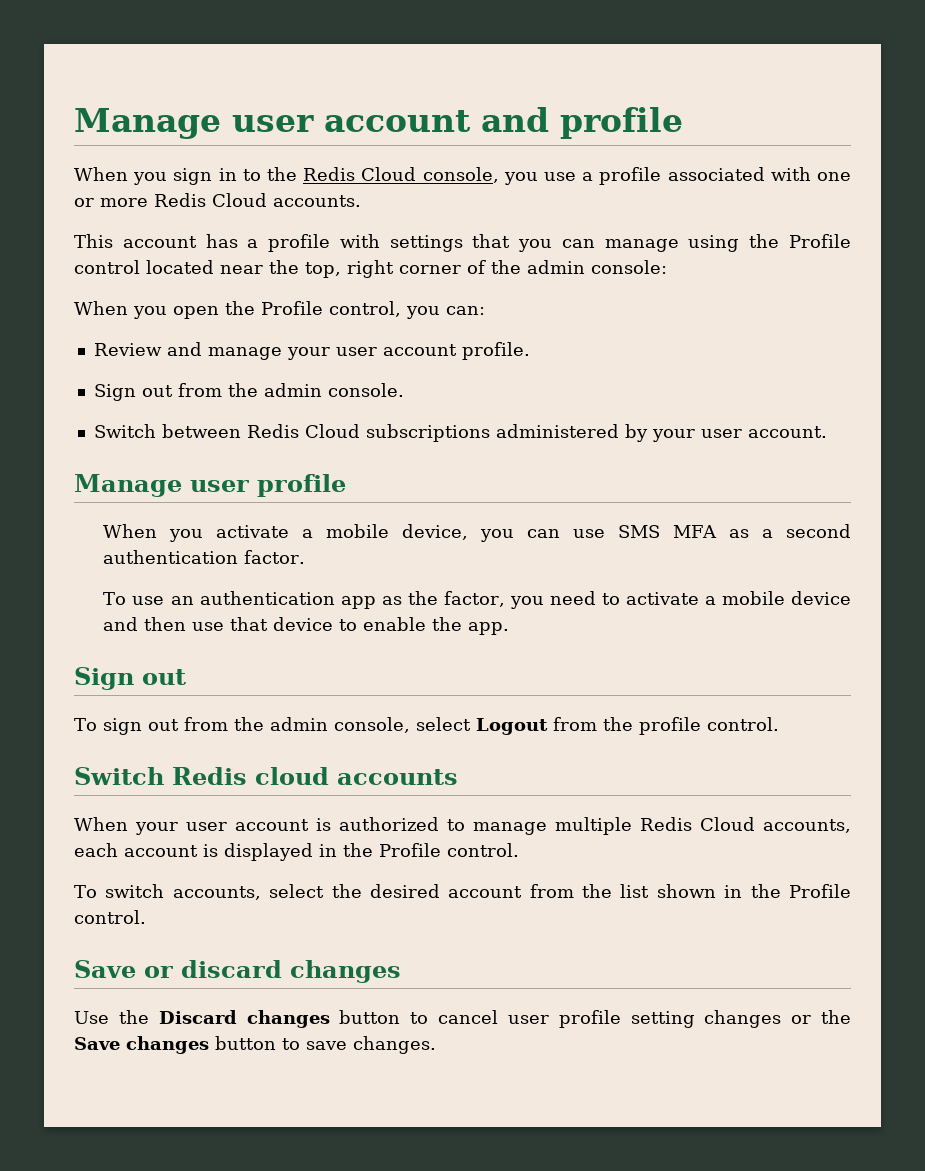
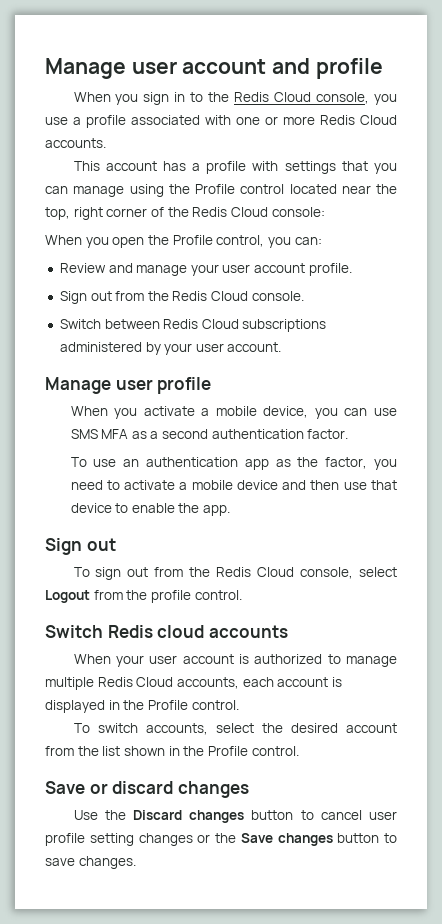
- This account has a profile with settings that you can manage using the Profile control located near the top, right corner of the admin console:
+ This account has a profile with settings that you can manage using the Profile control located near the top, right corner of the Redis Cloud console:
- Sign out from the admin console.
+ Sign out from the Redis Cloud console.
- To sign out from the admin console, select Logout from the profile control.
+ To sign out from the Redis Cloud console, select Logout from the profile control.

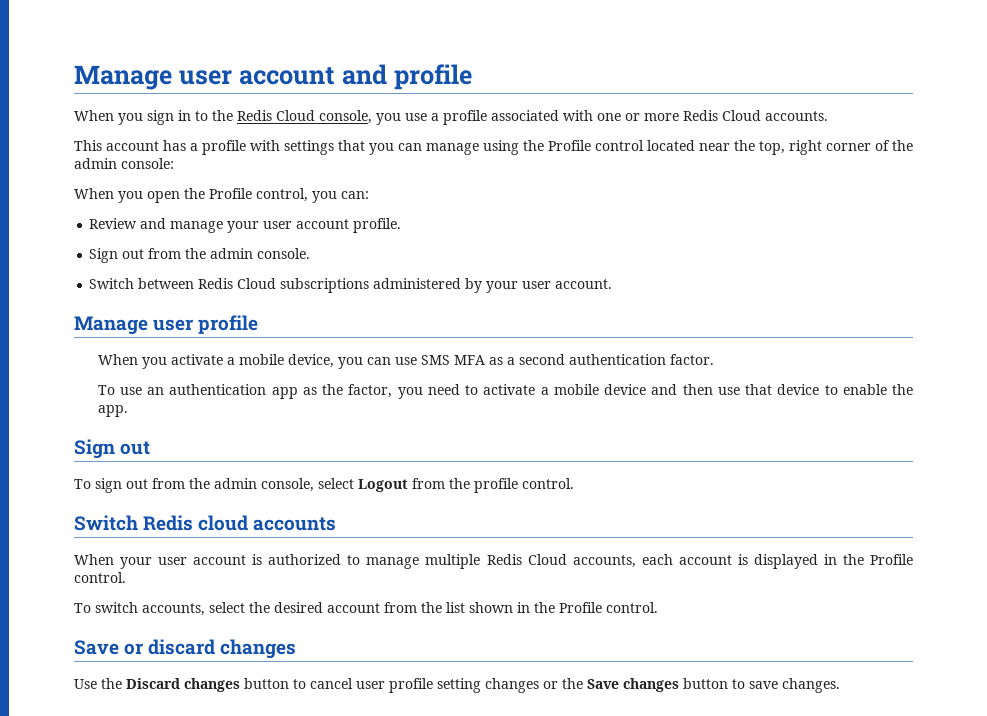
- This account has a profile with settings that you can manage using the Profile control located near the top, right corner of the Redis Cloud console:
+ This account has a profile with settings that you can manage using the Profile control located near the top, right corner of the admin console:
- Sign out from the Redis Cloud console.
+ Sign out from the admin console.
- To sign out from the Redis Cloud console, select Logout from the profile control.
+ To sign out from the admin console, select Logout from the profile control.

